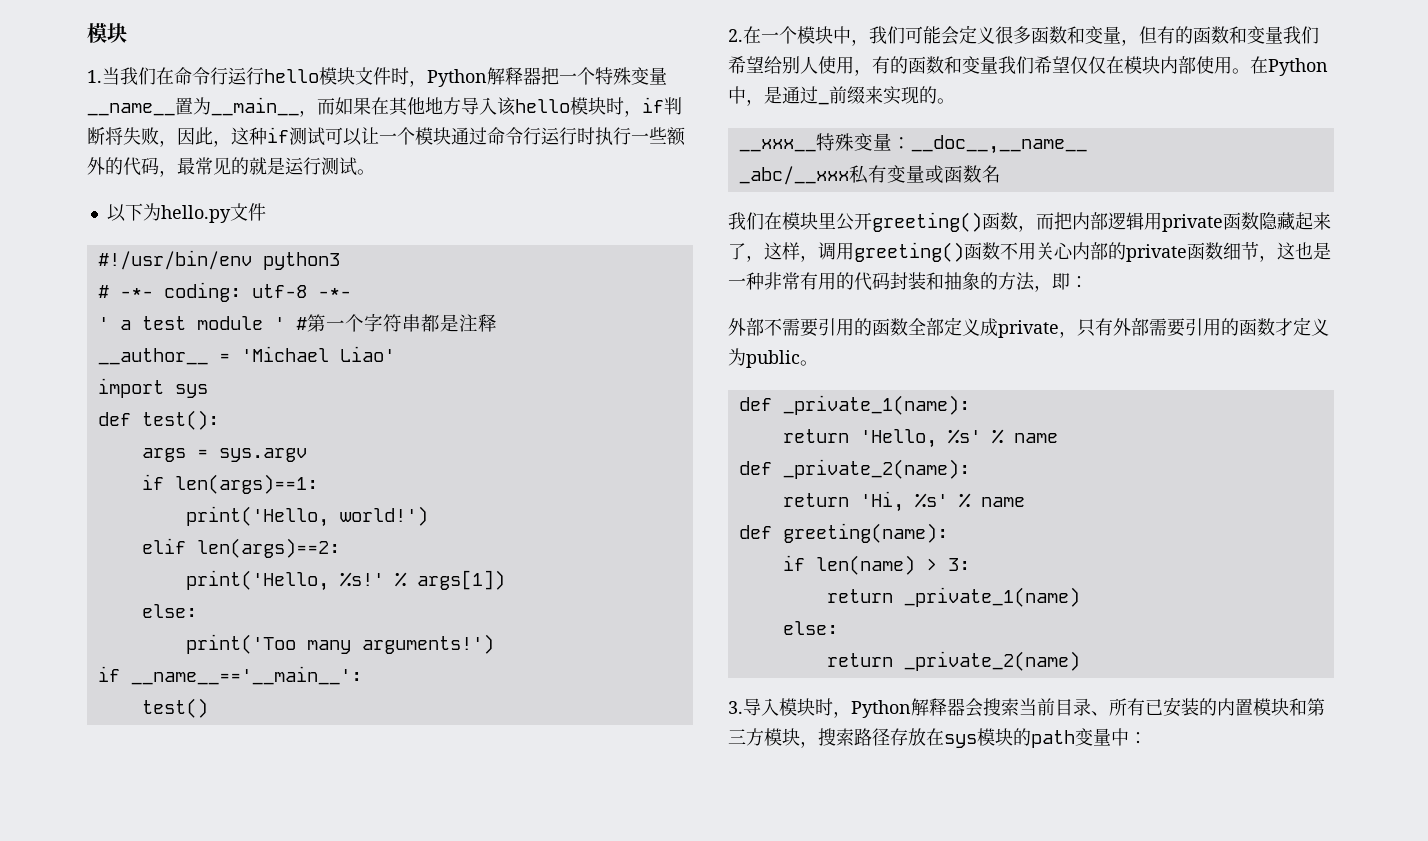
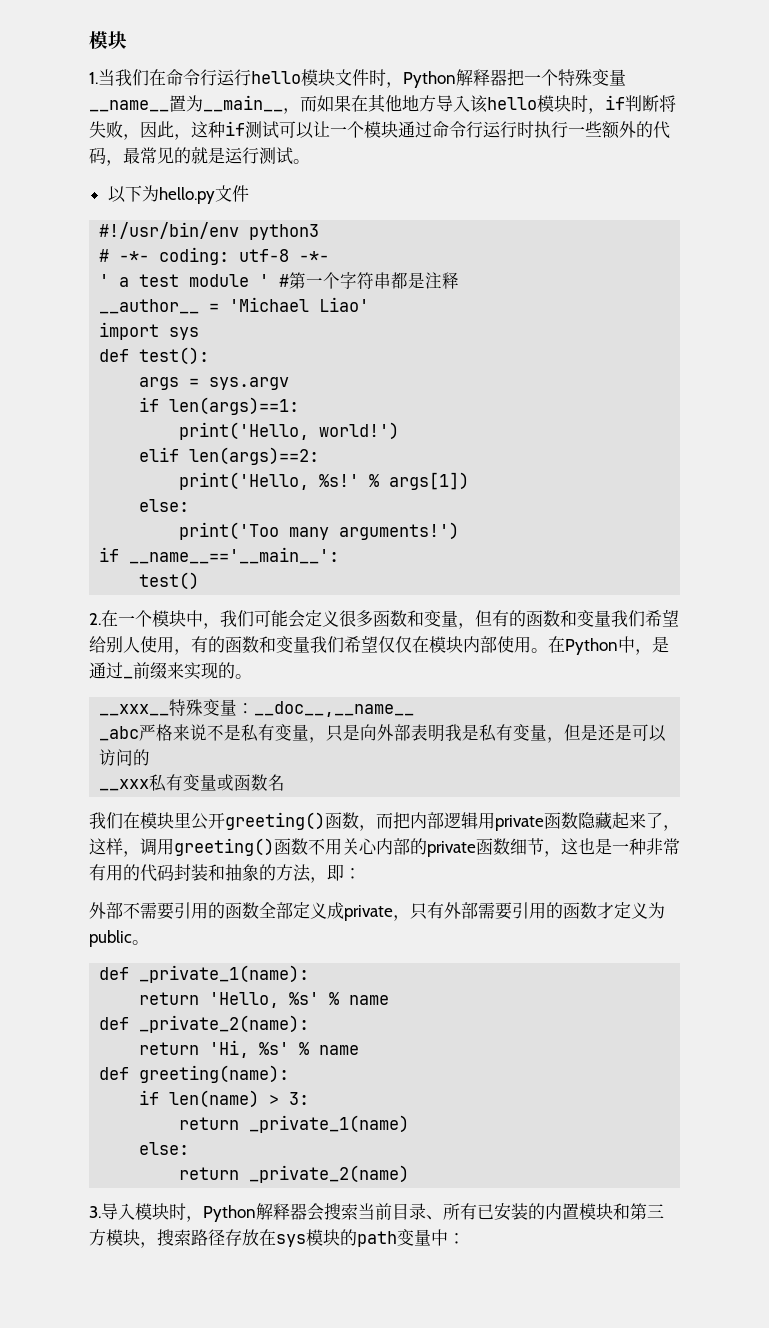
- _abc/__xxx私有变量或函数名
+ _abc严格来说不是私有变量，只是向外部表明我是私有变量，但是还是可以访问的
+ __xxx私有变量或函数名

